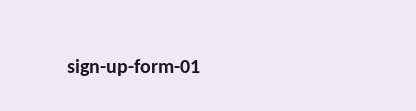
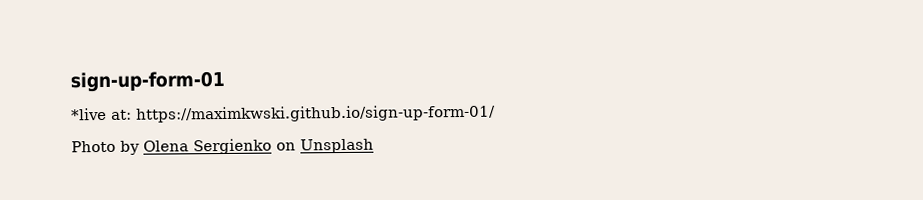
+ *live at: https://maximkwski.github.io/sign-up-form-01/
+ Photo by Olena Sergienko on Unsplash

